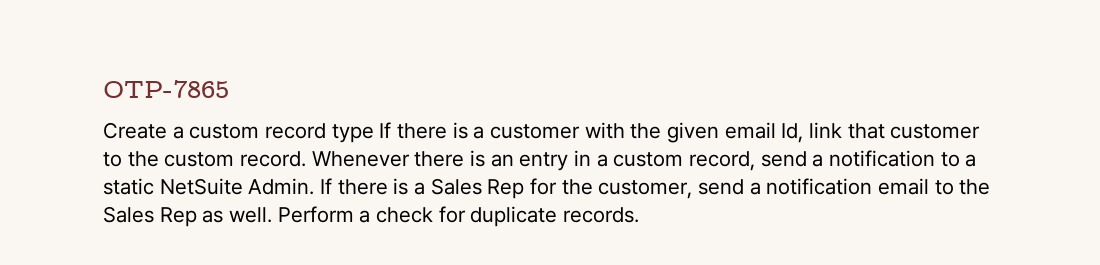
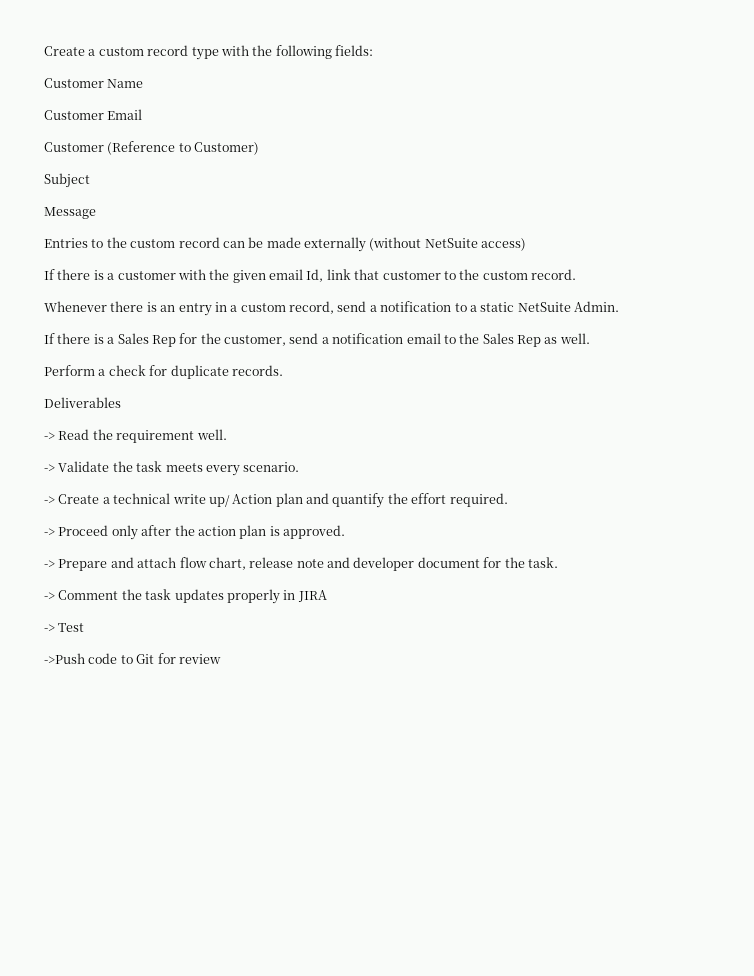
- OTP-7865
- Create a custom record type If there is a customer with the given email Id, link that customer to the custom record. Whenever there is an entry in a custom record, send a notification to a static NetSuite Admin. If there is a Sales Rep for the customer, send a notification email to the Sales Rep as well. Perform a check for duplicate records.
+ Create a custom record type with the following fields:
+ Customer Name
+ Customer Email
+ Customer (Reference to Customer)
+ Subject
+ Message
+ Entries to the custom record can be made externally (without NetSuite access)
+ If there is a customer with the given email Id, link that customer to the custom record.
+ Whenever there is an entry in a custom record, send a notification to a static NetSuite Admin.
+ If there is a Sales Rep for the customer, send a notification email to the Sales Rep as well.
+ Perform a check for duplicate records.
+ Deliverables
+ -> Read the requirement well.
+ -> Validate the task meets every scenario.
+ -> Create a technical write up/ Action plan and quantify the effort required.
+ -> Proceed only after the action plan is approved.
+ -> Prepare and attach flow chart, release note and developer document for the task.
+ -> Comment the task updates properly in JIRA
+ -> Test
+ ->Push code to Git for review

